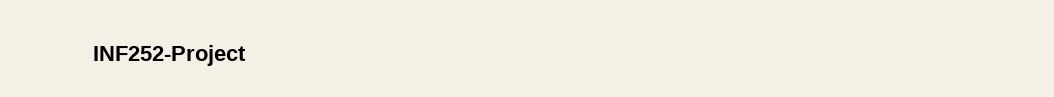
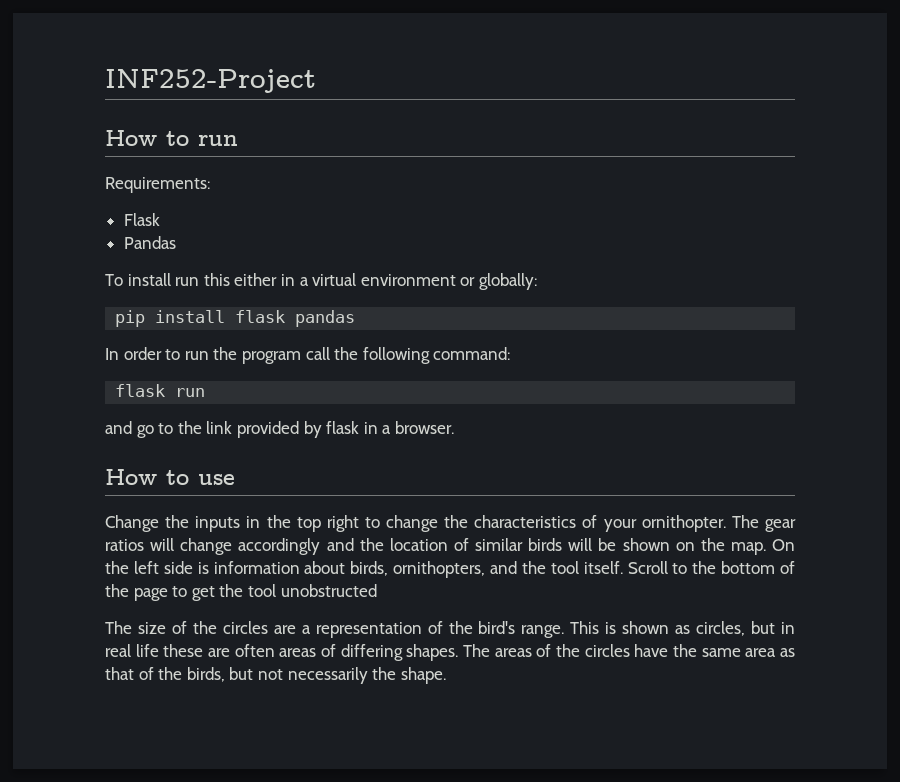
+ How to run
+ Requirements:
+ Flask
+ Pandas
+ To install run this either in a virtual environment or globally:
+ pip install flask pandas
+ In order to run the program call the following command:
+ flask run
+ and go to the link provided by flask in a browser.
+ How to use
+ Change the inputs in the top right to change the characteristics of your ornithopter. The gear ratios will change accordingly and the location of similar birds will be shown on the map. On the left side is information about birds, ornithopters, and the tool itself. Scroll to the bottom of the page to get the tool unobstructed
+ The size of the circles are a representation of the bird's range. This is shown as circles, but in real life these are often areas of differing shapes. The areas of the circles have the same area as that of the birds, but not necessarily the shape.

